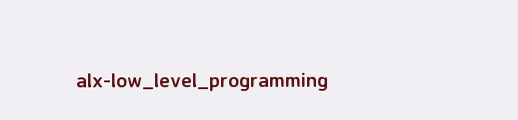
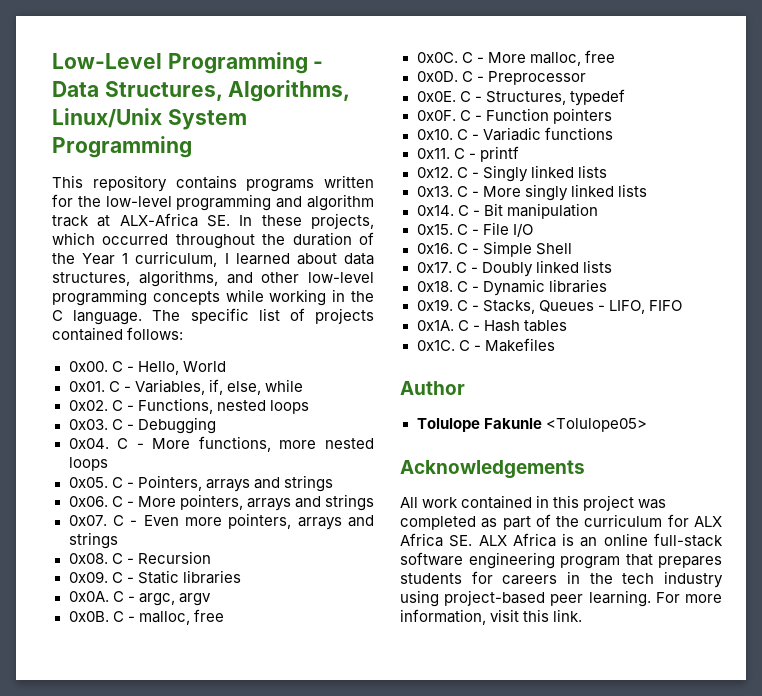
- alx-low_level_programming
+ Low-Level Programming - Data Structures, Algorithms, Linux/Unix System Programming
+ This repository contains programs written for the low-level programming and algorithm track at ALX-Africa SE. In these projects, which occurred throughout the duration of the Year 1 curriculum, I learned about data structures, algorithms, and other low-level programming concepts while working in the C language. The specific list of projects contained follows:
+ 0x00. C - Hello, World
+ 0x01. C - Variables, if, else, while
+ 0x02. C - Functions, nested loops
+ 0x03. C - Debugging
+ 0x04. C - More functions, more nested loops
+ 0x05. C - Pointers, arrays and strings
+ 0x06. C - More pointers, arrays and strings
+ 0x07. C - Even more pointers, arrays and strings
+ 0x08. C - Recursion
+ 0x09. C - Static libraries
+ 0x0A. C - argc, argv
+ 0x0B. C - malloc, free
+ 0x0C. C - More malloc, free
+ 0x0D. C - Preprocessor
+ 0x0E. C - Structures, typedef
+ 0x0F. C - Function pointers
+ 0x10. C - Variadic functions
+ 0x11. C - printf
+ 0x12. C - Singly linked lists
+ 0x13. C - More singly linked lists
+ 0x14. C - Bit manipulation
+ 0x15. C - File I/O
+ 0x16. C - Simple Shell
+ 0x17. C - Doubly linked lists
+ 0x18. C - Dynamic libraries
+ 0x19. C - Stacks, Queues - LIFO, FIFO
+ 0x1A. C - Hash tables
+ 0x1C. C - Makefiles
+ Author
+ Tolulope Fakunle <Tolulope05>
+ Acknowledgements
+ All work contained in this project was completed as part of the curriculum for ALX Africa SE. ALX Africa is an online full-stack software engineering program that prepares students for careers in the tech industry using project-based peer learning. For more information, visit this link.

